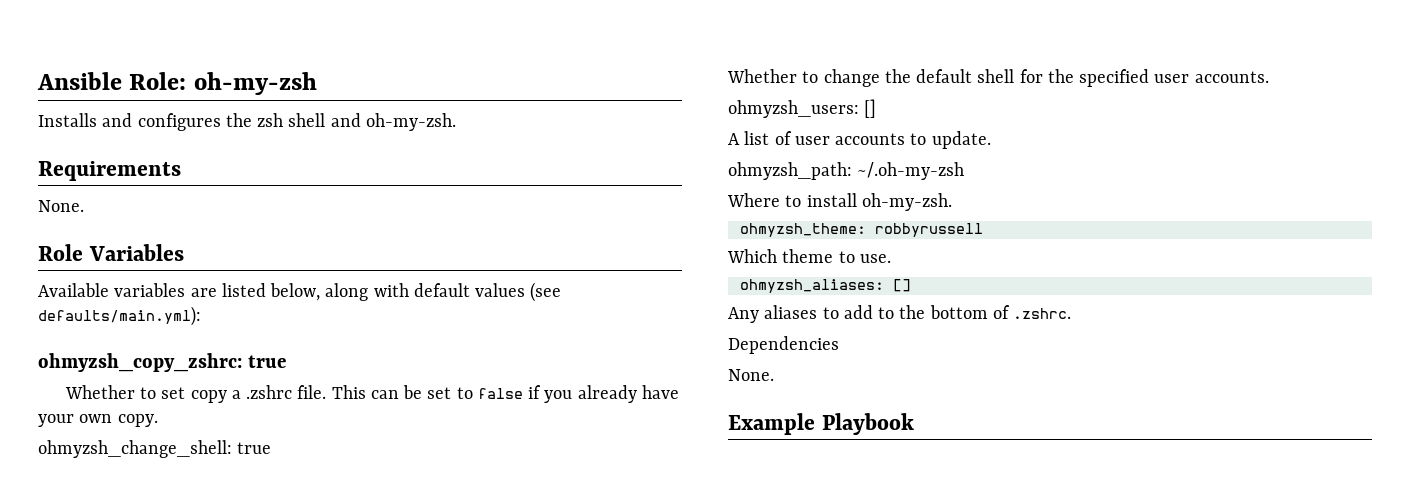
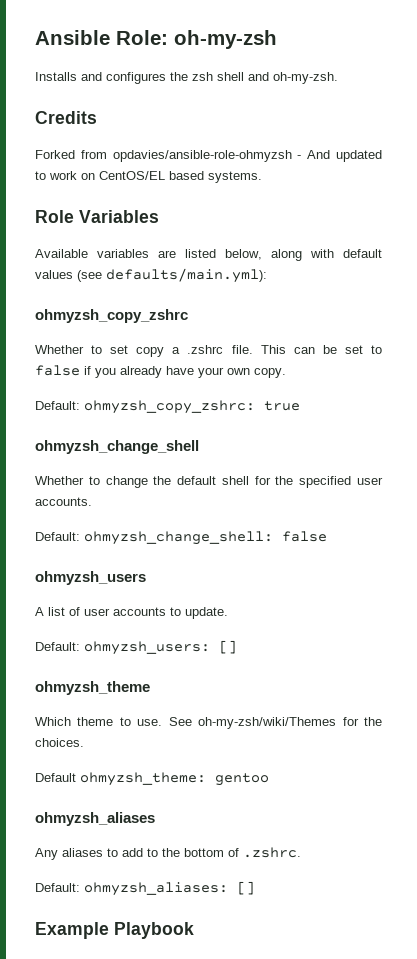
- Requirements
- None.
+ Credits
+ Forked from opdavies/ansible-role-ohmyzsh - And updated to work on CentOS/EL based systems.
- ohmyzsh_copy_zshrc: true
+ ohmyzsh_copy_zshrc
- ohmyzsh_change_shell: true
+ Default: ohmyzsh_copy_zshrc: true
+ ohmyzsh_change_shell
- ohmyzsh_users: []
+ Default: ohmyzsh_change_shell: false
+ ohmyzsh_users
- ohmyzsh_path: ~/.oh-my-zsh
- Where to install oh-my-zsh.
- ohmyzsh_theme: robbyrussell
- Which theme to use.
- ohmyzsh_aliases: []
+ Default: ohmyzsh_users: []
+ ohmyzsh_theme
+ Which theme to use. See oh-my-zsh/wiki/Themes for the choices.
+ Default ohmyzsh_theme: gentoo
+ ohmyzsh_aliases
- Dependencies
- None.
+ Default: ohmyzsh_aliases: []

